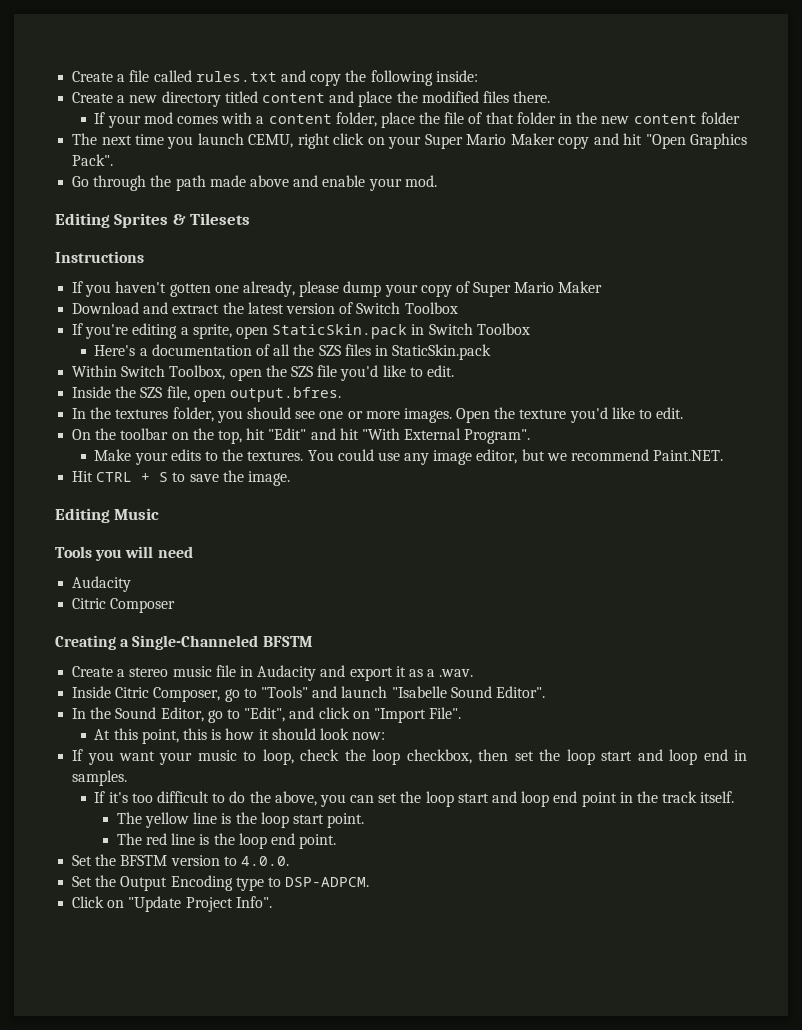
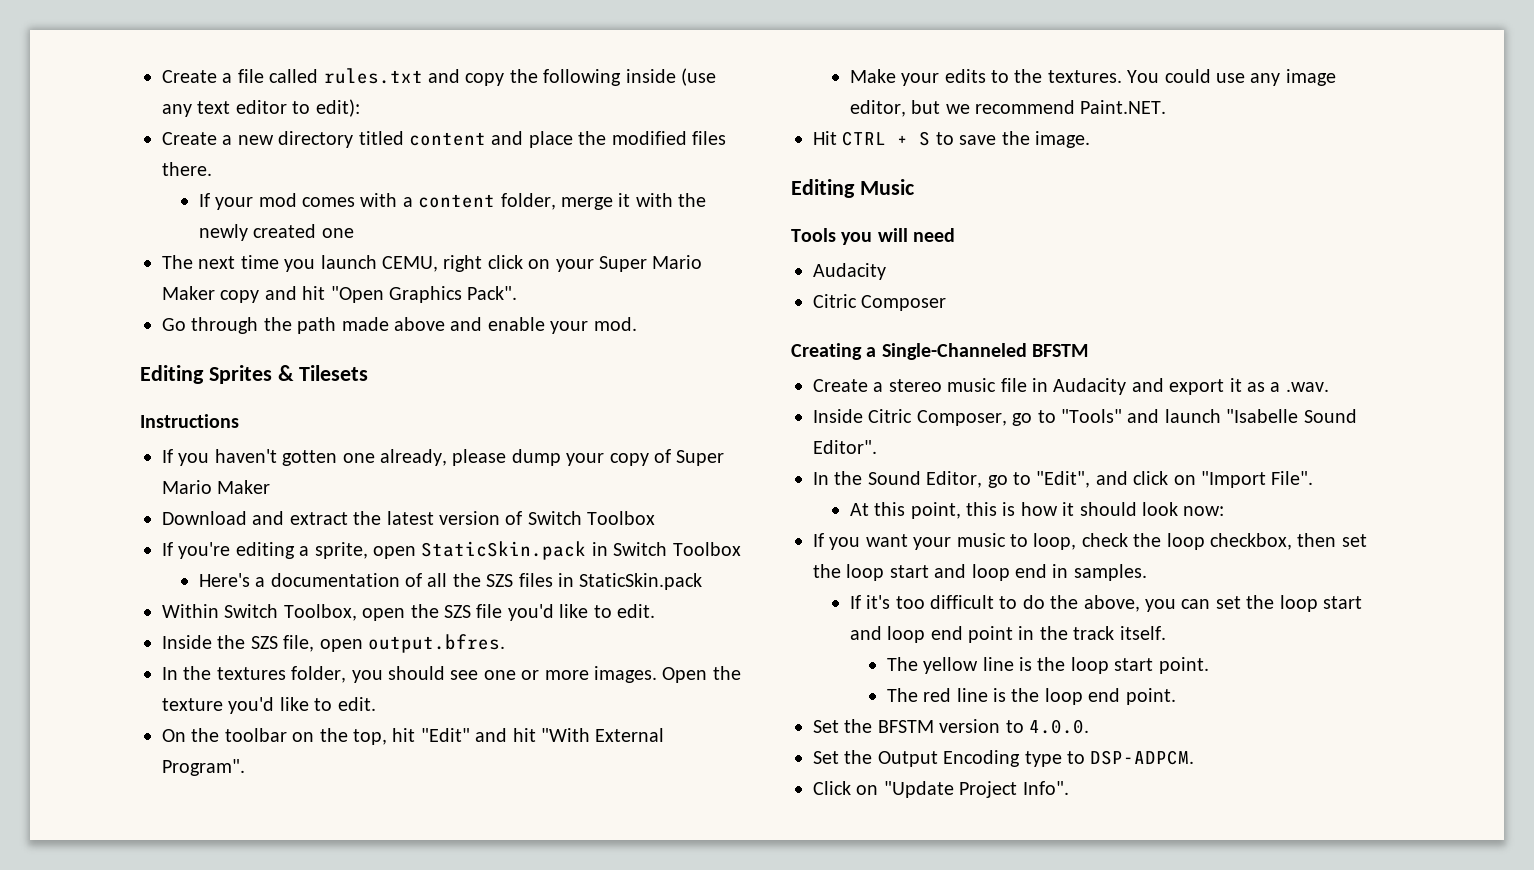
- Create a file called rules.txt and copy the following inside:
+ Create a file called rules.txt and copy the following inside (use any text editor to edit):
- If your mod comes with a content folder, place the file of that folder in the new content folder
+ If your mod comes with a content folder, merge it with the newly created one

